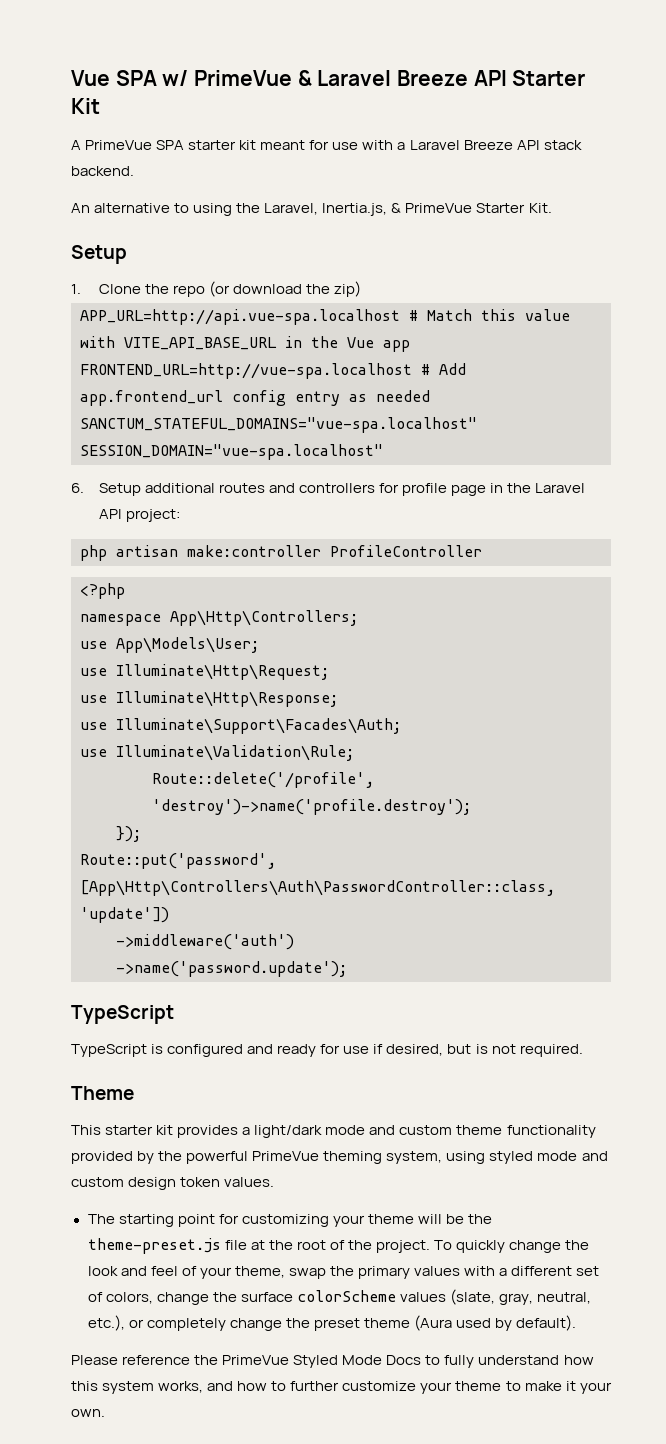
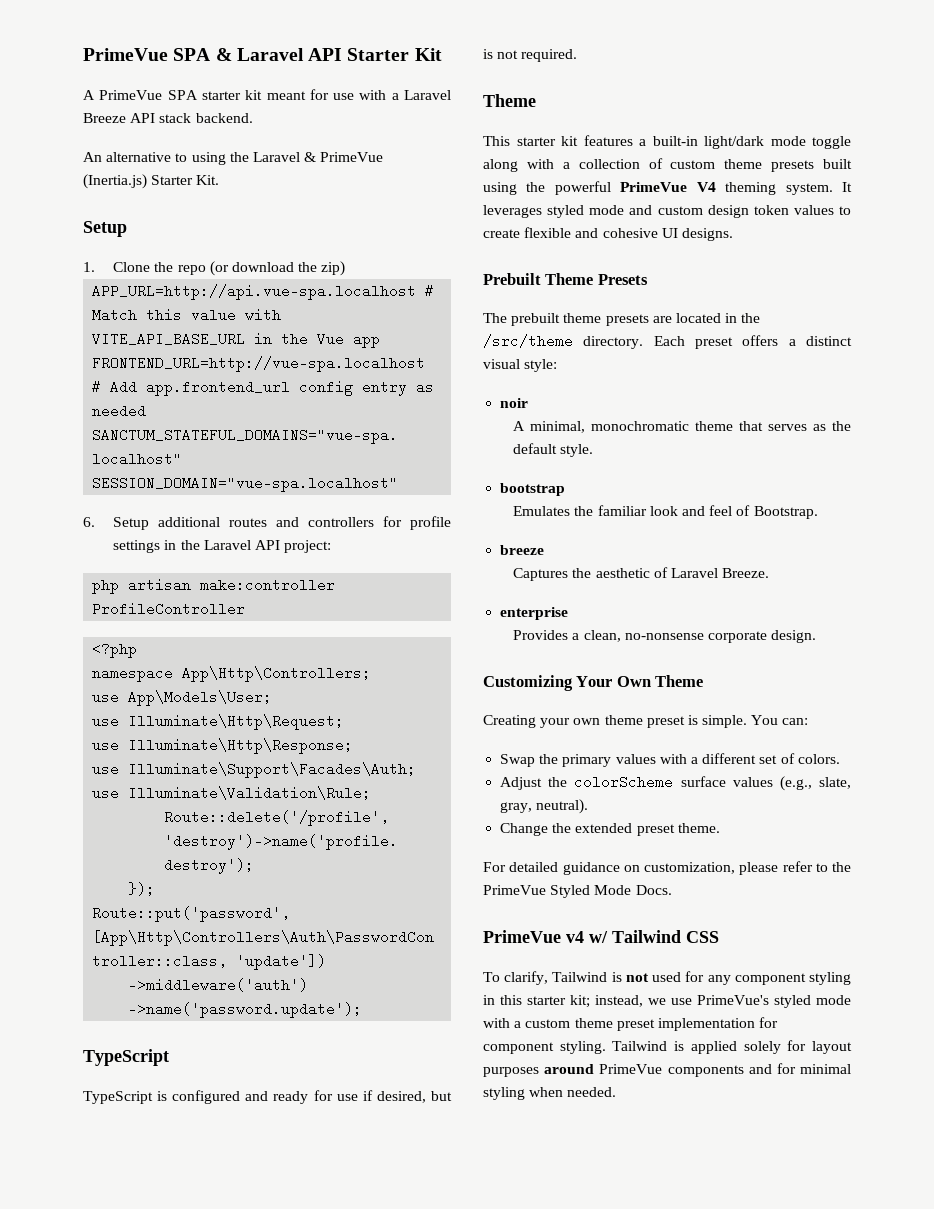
- Vue SPA w/ PrimeVue & Laravel Breeze API Starter Kit
+ PrimeVue SPA & Laravel API Starter Kit
- An alternative to using the Laravel, Inertia.js, & PrimeVue Starter Kit.
+ An alternative to using the Laravel & PrimeVue (Inertia.js) Starter Kit.
- 6. Setup additional routes and controllers for profile page in the Laravel API project:
+ 6. Setup additional routes and controllers for profile settings in the Laravel API project:
- This starter kit provides a light/dark mode and custom theme functionality provided by the powerful PrimeVue theming system, using styled mode and custom design token values.
- The starting point for customizing your theme will be the theme-preset.js file at the root of the project. To quickly change the look and feel of your theme, swap the primary values with a different set of colors, change the surface colorScheme values (slate, gray, neutral, etc.), or completely change the preset theme (Aura used by default).
- Please reference the PrimeVue Styled Mode Docs to fully understand how this system works, and how to further customize your theme to make it your own.
+ This starter kit features a built-in light/dark mode toggle along with a collection of custom theme presets built using the powerful PrimeVue V4 theming system. It leverages styled mode and custom design token values to create flexible and cohesive UI designs.
+ Prebuilt Theme Presets
+ The prebuilt theme presets are located in the /src/theme directory. Each preset offers a distinct visual style:
+ noir
+ A minimal, monochromatic theme that serves as the default style.
+ bootstrap
+ Emulates the familiar look and feel of Bootstrap.
+ breeze
+ Captures the aesthetic of Laravel Breeze.
+ enterprise
+ Provides a clean, no-nonsense corporate design.
+ Customizing Your Own Theme
+ Creating your own theme preset is simple. You can:
+ Swap the primary values with a different set of colors.
+ Adjust the colorScheme surface values (e.g., slate, gray, neutral).
+ Change the extended preset theme.
+ For detailed guidance on customization, please refer to the PrimeVue Styled Mode Docs.
+ PrimeVue v4 w/ Tailwind CSS
+ To clarify, Tailwind is not used for any component styling in this starter kit; instead, we use PrimeVue's styled mode with a custom theme preset implementation for component styling. Tailwind is applied solely for layout purposes around PrimeVue components and for minimal styling when needed.

